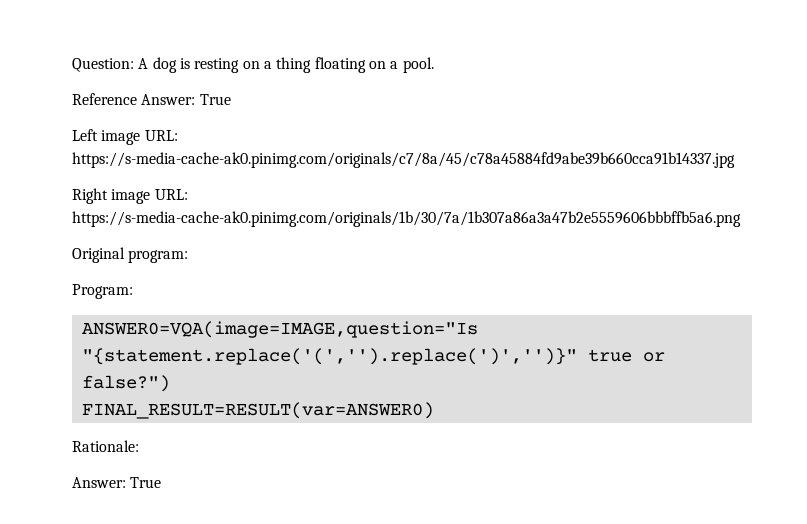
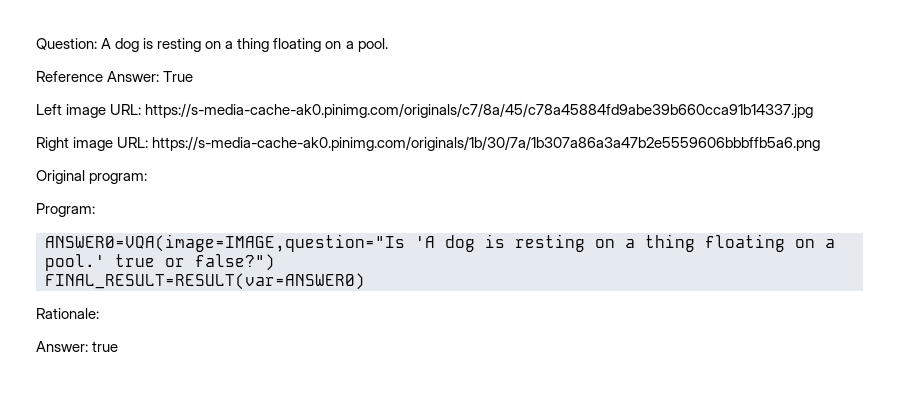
- ANSWER0=VQA(image=IMAGE,question="Is "{statement.replace('(','').replace(')','')}" true or false?")
+ ANSWER0=VQA(image=IMAGE,question="Is 'A dog is resting on a thing floating on a pool.' true or false?")
  Rationale:
- Answer: True
+ Answer: true

